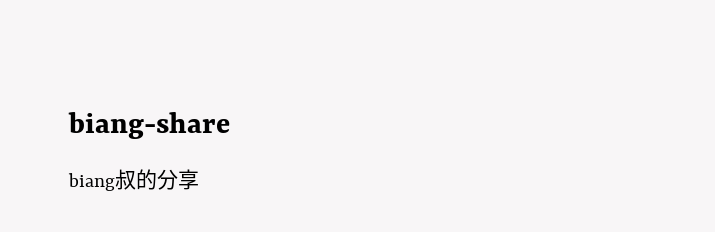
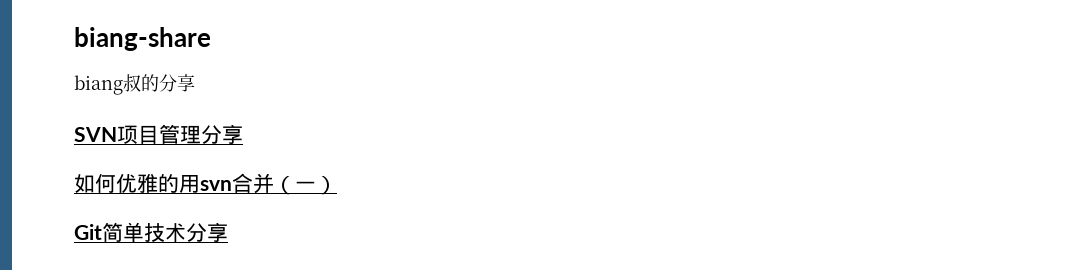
+ SVN项目管理分享
+ 如何优雅的用svn合并（一）
+ Git简单技术分享

